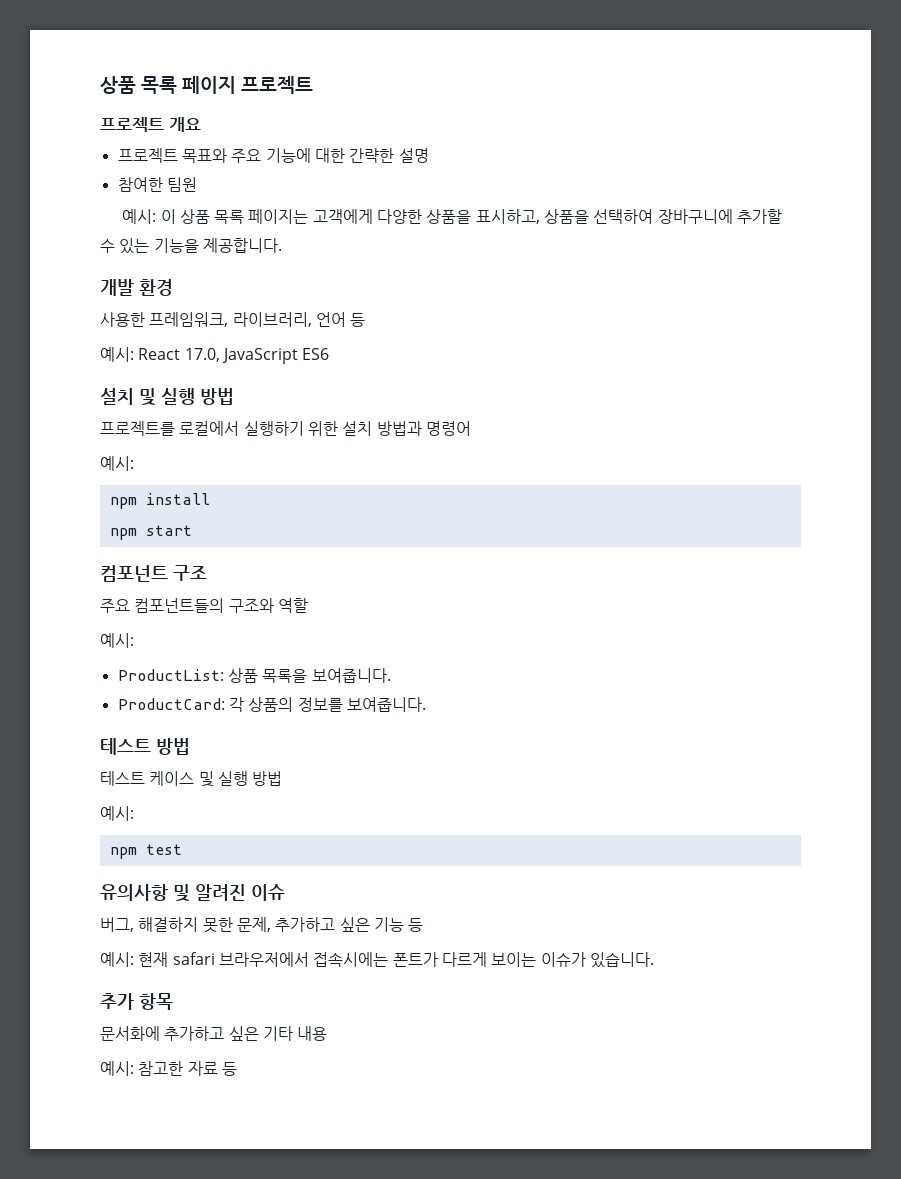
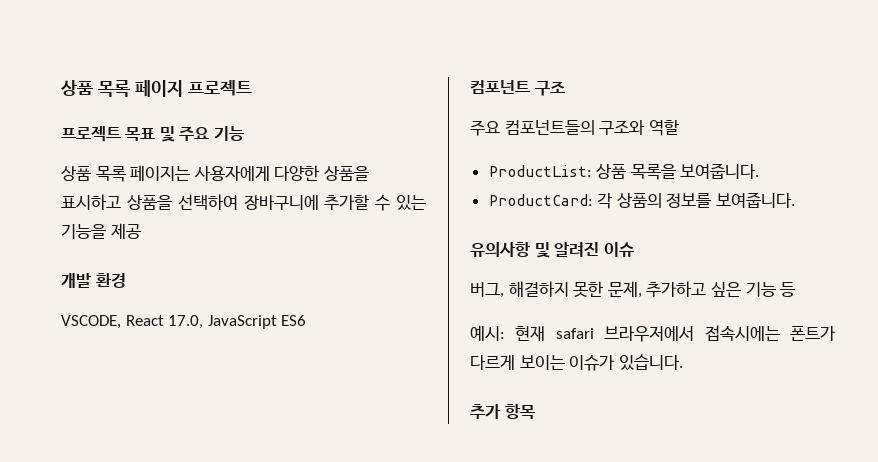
- 프로젝트 개요
- 프로젝트 목표와 주요 기능에 대한 간략한 설명
- 참여한 팀원
- 예시: 이 상품 목록 페이지는 고객에게 다양한 상품을 표시하고, 상품을 선택하여 장바구니에 추가할 수 있는 기능을 제공합니다.
+ 프로젝트 목표 및 주요 기능
+ 상품 목록 페이지는 사용자에게 다양한 상품을 표시하고 상품을 선택하여 장바구니에 추가할 수 있는 기능을 제공
- 사용한 프레임워크, 라이브러리, 언어 등
- 예시: React 17.0, JavaScript ES6
- 설치 및 실행 방법
- 프로젝트를 로컬에서 실행하기 위한 설치 방법과 명령어
- 예시:
- npm install
- npm start
+ VSCODE, React 17.0, JavaScript ES6
  주요 컴포넌트들의 구조와 역할
- 예시:
- 테스트 방법
- 테스트 케이스 및 실행 방법
- 예시:
- npm test
- 문서화에 추가하고 싶은 기타 내용
- 예시: 참고한 자료 등

